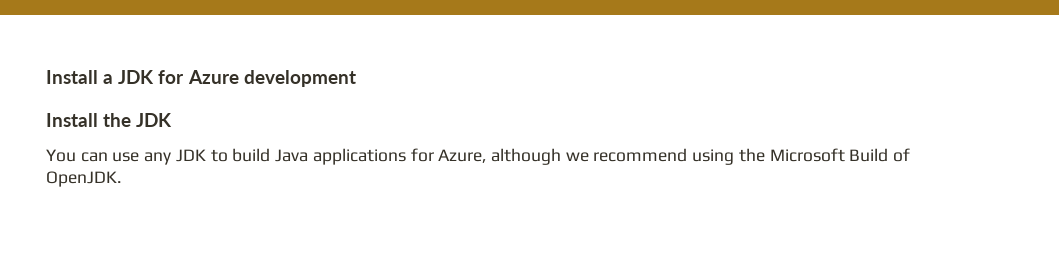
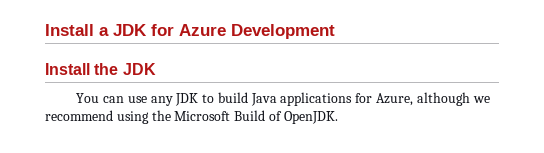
- Install a JDK for Azure development
+ Install a JDK for Azure Development

